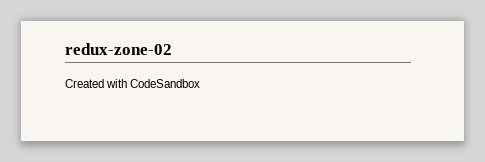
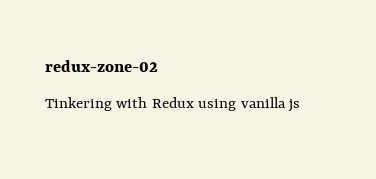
- Created with CodeSandbox
+ Tinkering with Redux using vanilla js

